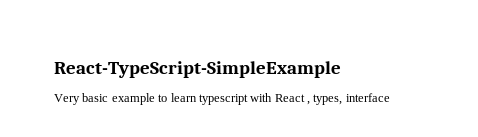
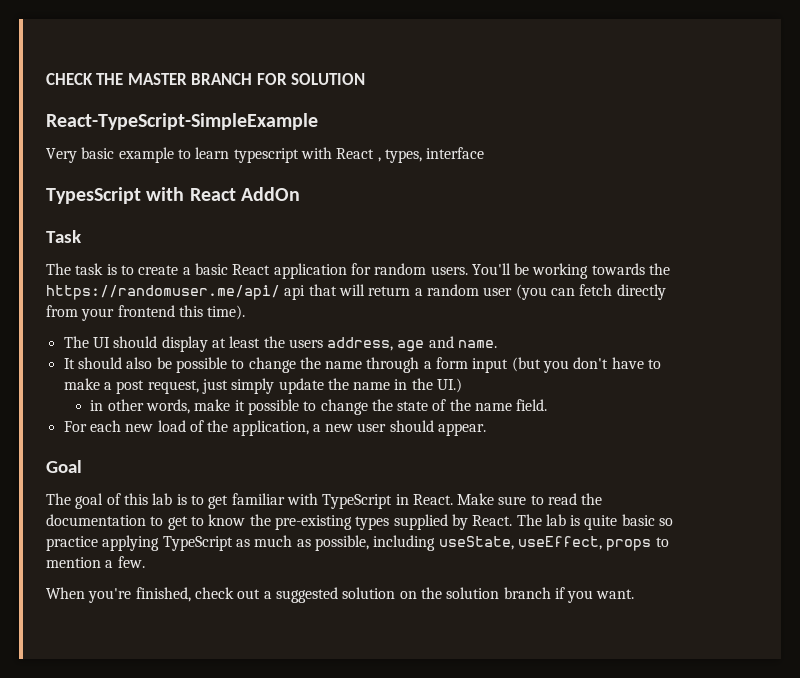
+ CHECK THE MASTER BRANCH FOR SOLUTION
+ TypesScript with React AddOn
+ Task
+ The task is to create a basic React application for random users. You'll be working towards the https://randomuser.me/api/ api that will return a random user (you can fetch directly from your frontend this time).
+ The UI should display at least the users address, age and name.
+ It should also be possible to change the name through a form input (but you don't have to make a post request, just simply update the name in the UI.)
+ in other words, make it possible to change the state of the name field.
+ For each new load of the application, a new user should appear.
+ Goal
+ The goal of this lab is to get familiar with TypeScript in React. Make sure to read the documentation to get to know the pre-existing types supplied by React. The lab is quite basic so practice applying TypeScript as much as possible, including useState, useEffect, props to mention a few.
+ When you're finished, check out a suggested solution on the solution branch if you want.

